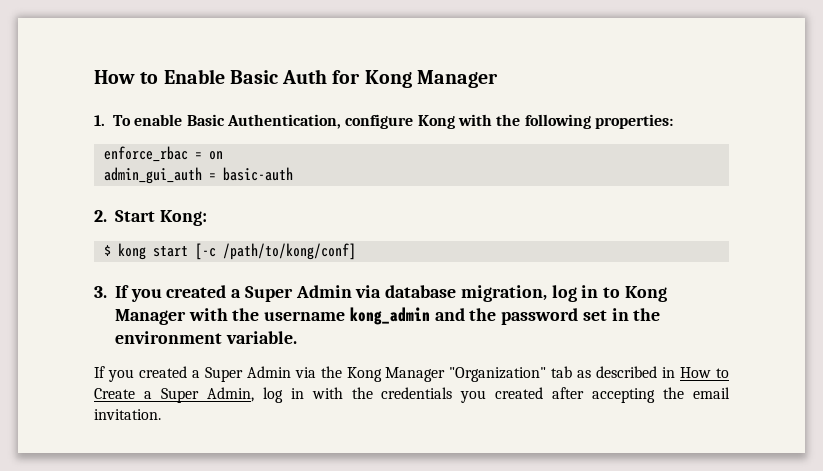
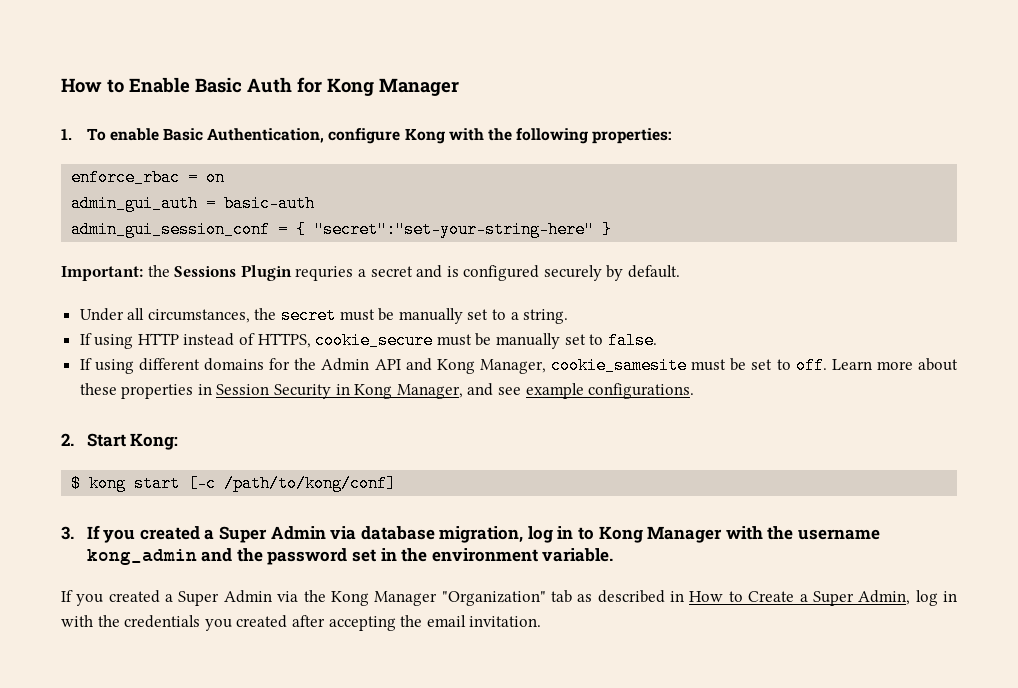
+ admin_gui_session_conf = { "secret":"set-your-string-here" }
+ Important: the Sessions Plugin requries a secret and is configured securely by default.
+ Under all circumstances, the secret must be manually set to a string.
+ If using HTTP instead of HTTPS, cookie_secure must be manually set to false.
+ If using different domains for the Admin API and Kong Manager, cookie_samesite must be set to off. Learn more about these properties in Session Security in Kong Manager, and see example configurations.

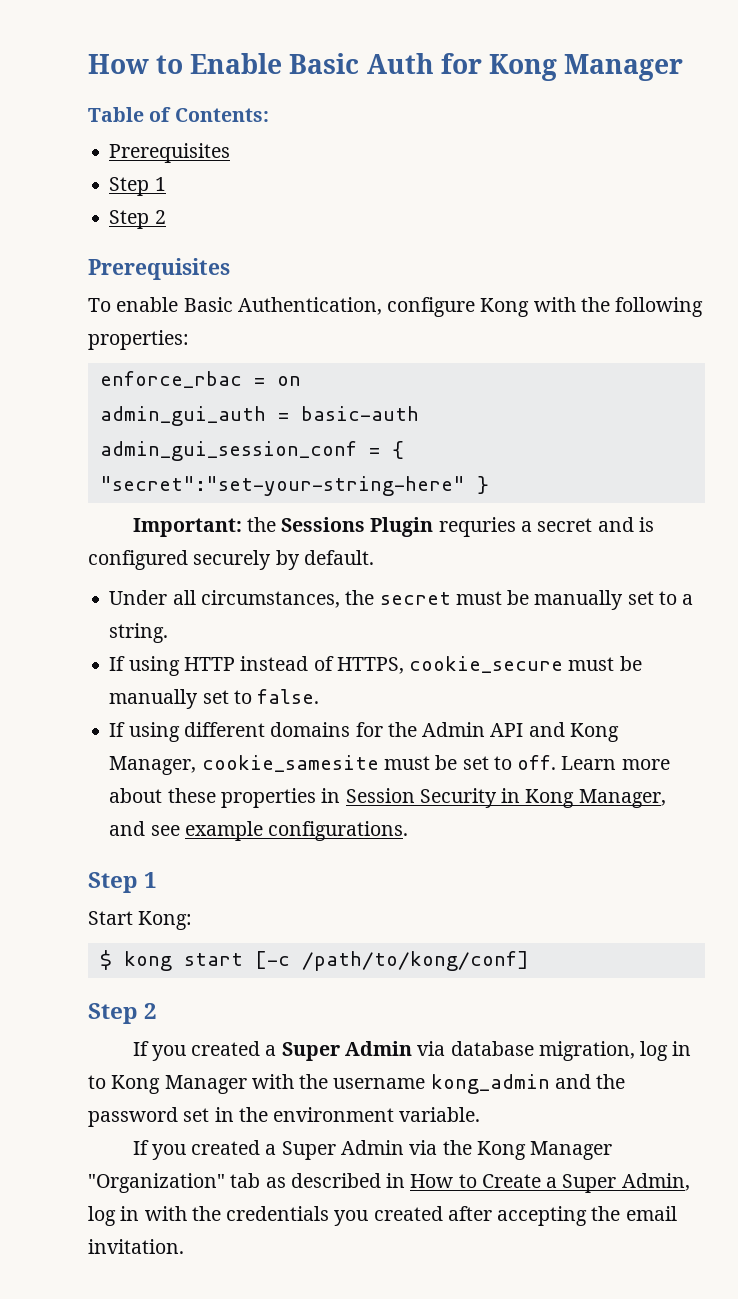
- 1. To enable Basic Authentication, configure Kong with the following properties:
+ Table of Contents:
+ Prerequisites
+ Step 1
+ Step 2
+ Prerequisites
+ To enable Basic Authentication, configure Kong with the following properties:
  Learn more about these properties in Session Security in Kong Manager, and see example configurations.
- 2. Start Kong:
+ Step 1
+ Start Kong:
  $ kong start [-c /path/to/kong/conf]
- 3. If you created a Super Admin via database migration, log in to Kong Manager with the username kong_admin and the password set in the environment variable.
+ Step 2
+ If you created a Super Admin via database migration, log in to Kong Manager with the username kong_admin and the password set in the environment variable.

